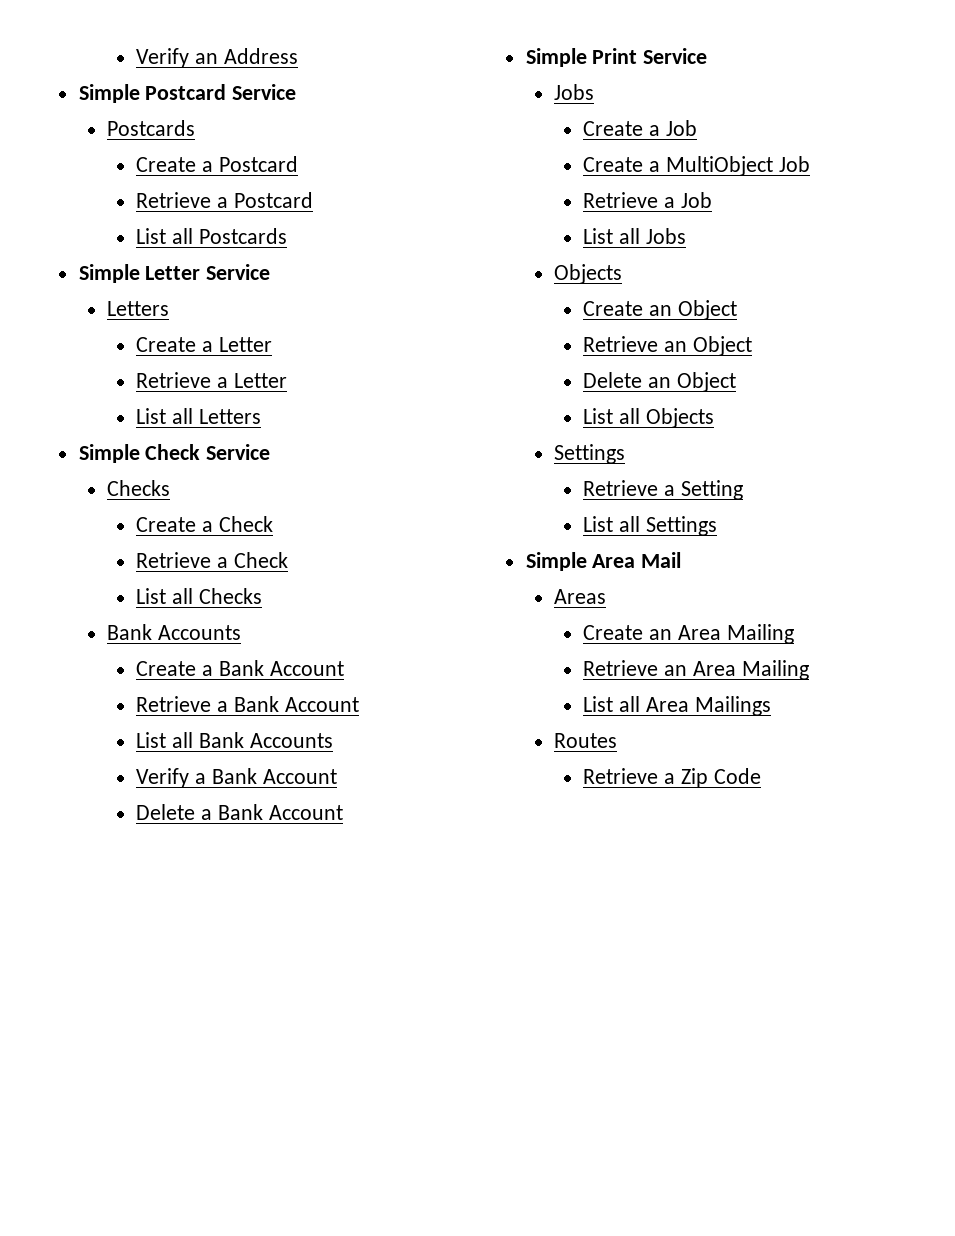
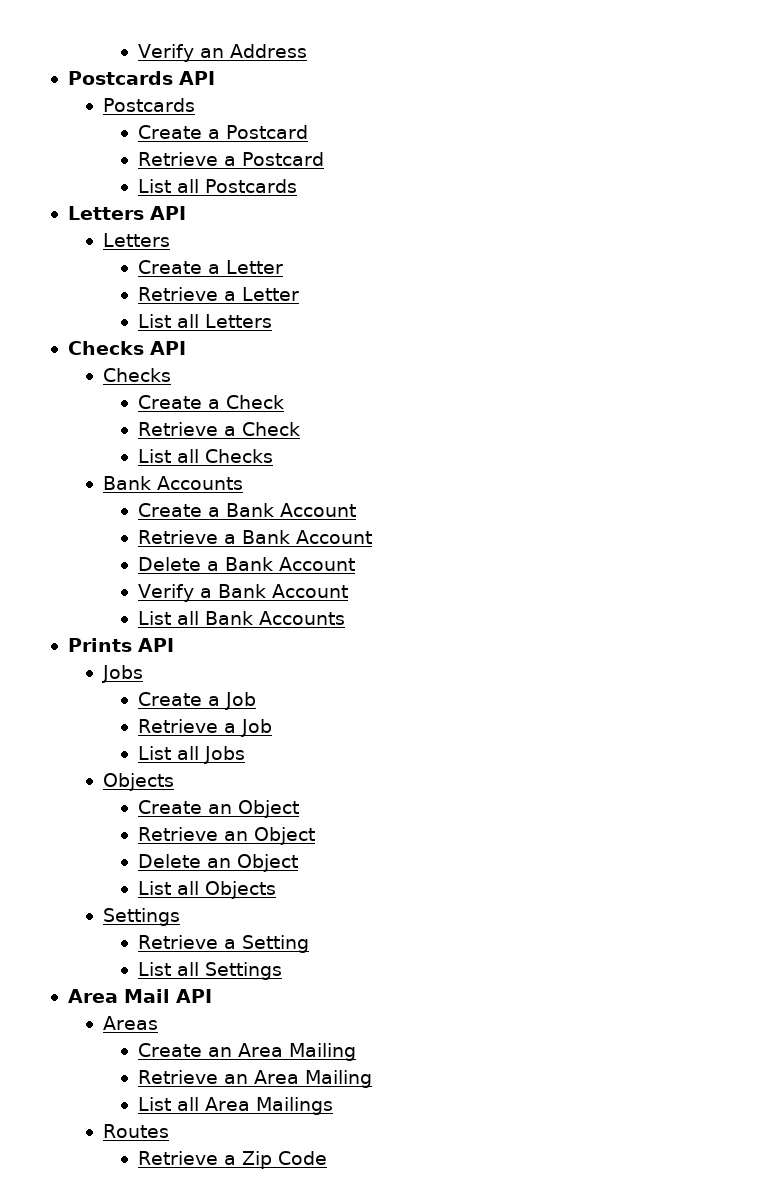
- Simple Postcard Service
+ Postcards API
- Simple Letter Service
+ Letters API
- Simple Check Service
+ Checks API
- List all Bank Accounts
+ Delete a Bank Account
- Delete a Bank Account
- Simple Print Service
+ List all Bank Accounts
+ Prints API
- Create a MultiObject Job
- Simple Area Mail
+ Area Mail API

